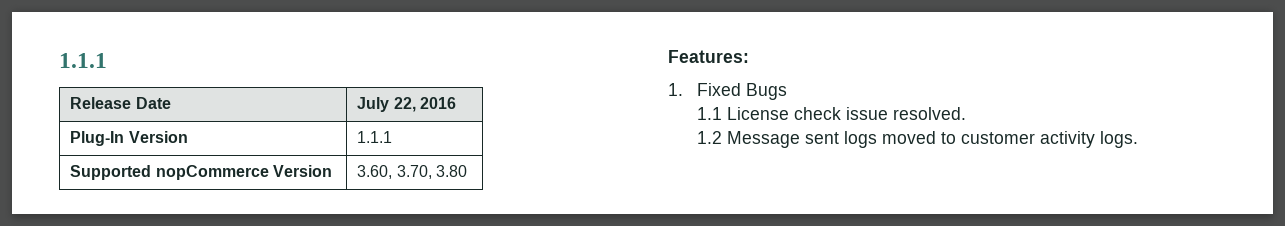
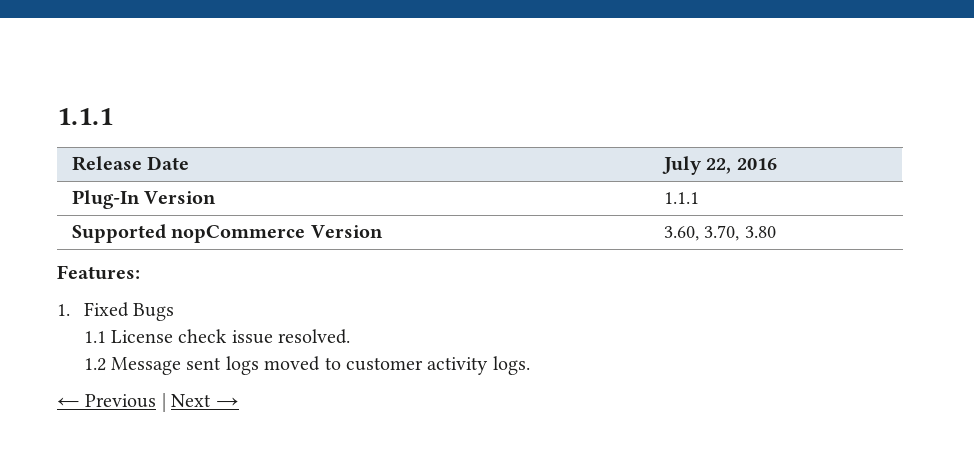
+ ← Previous | Next →

